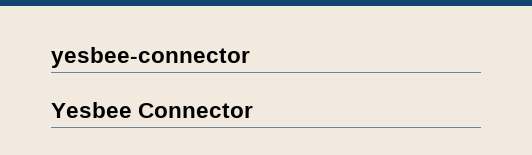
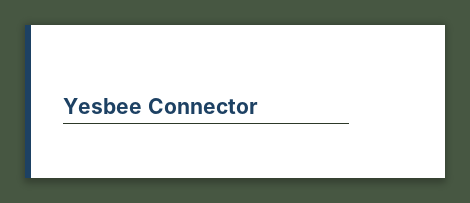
- yesbee-connector

